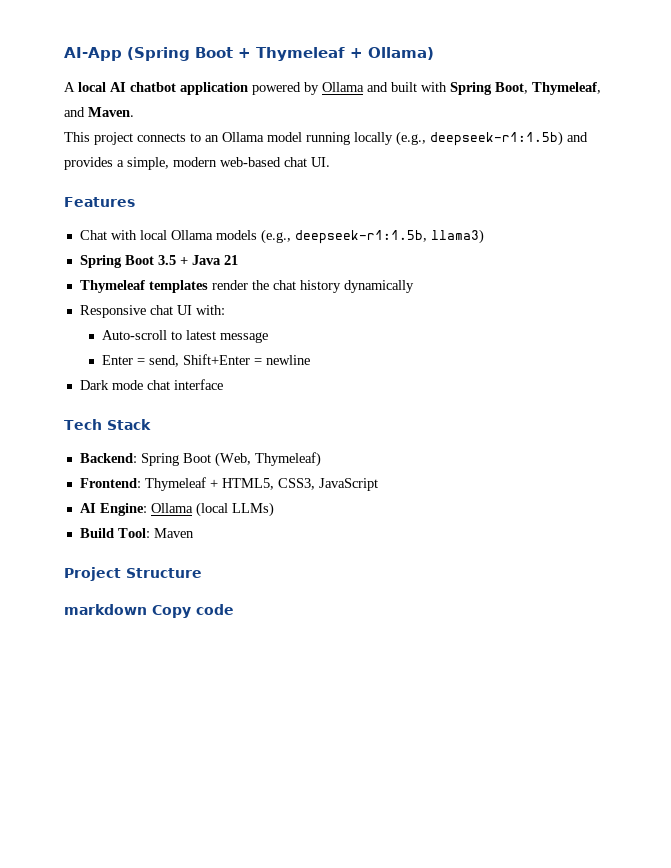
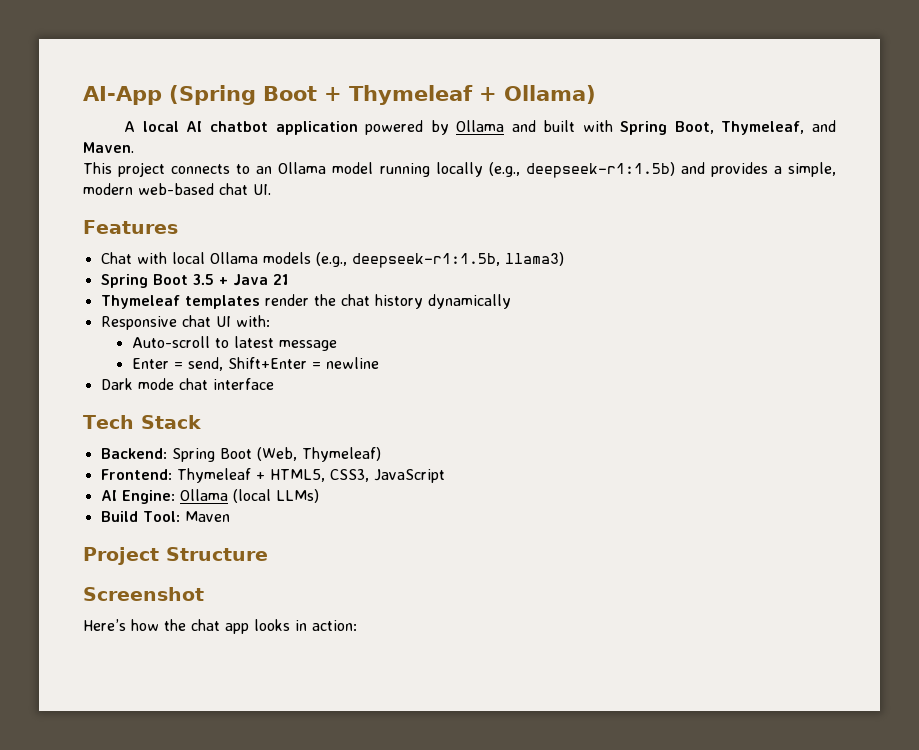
- markdown Copy code
+ Screenshot
+ Here’s how the chat app looks in action:

